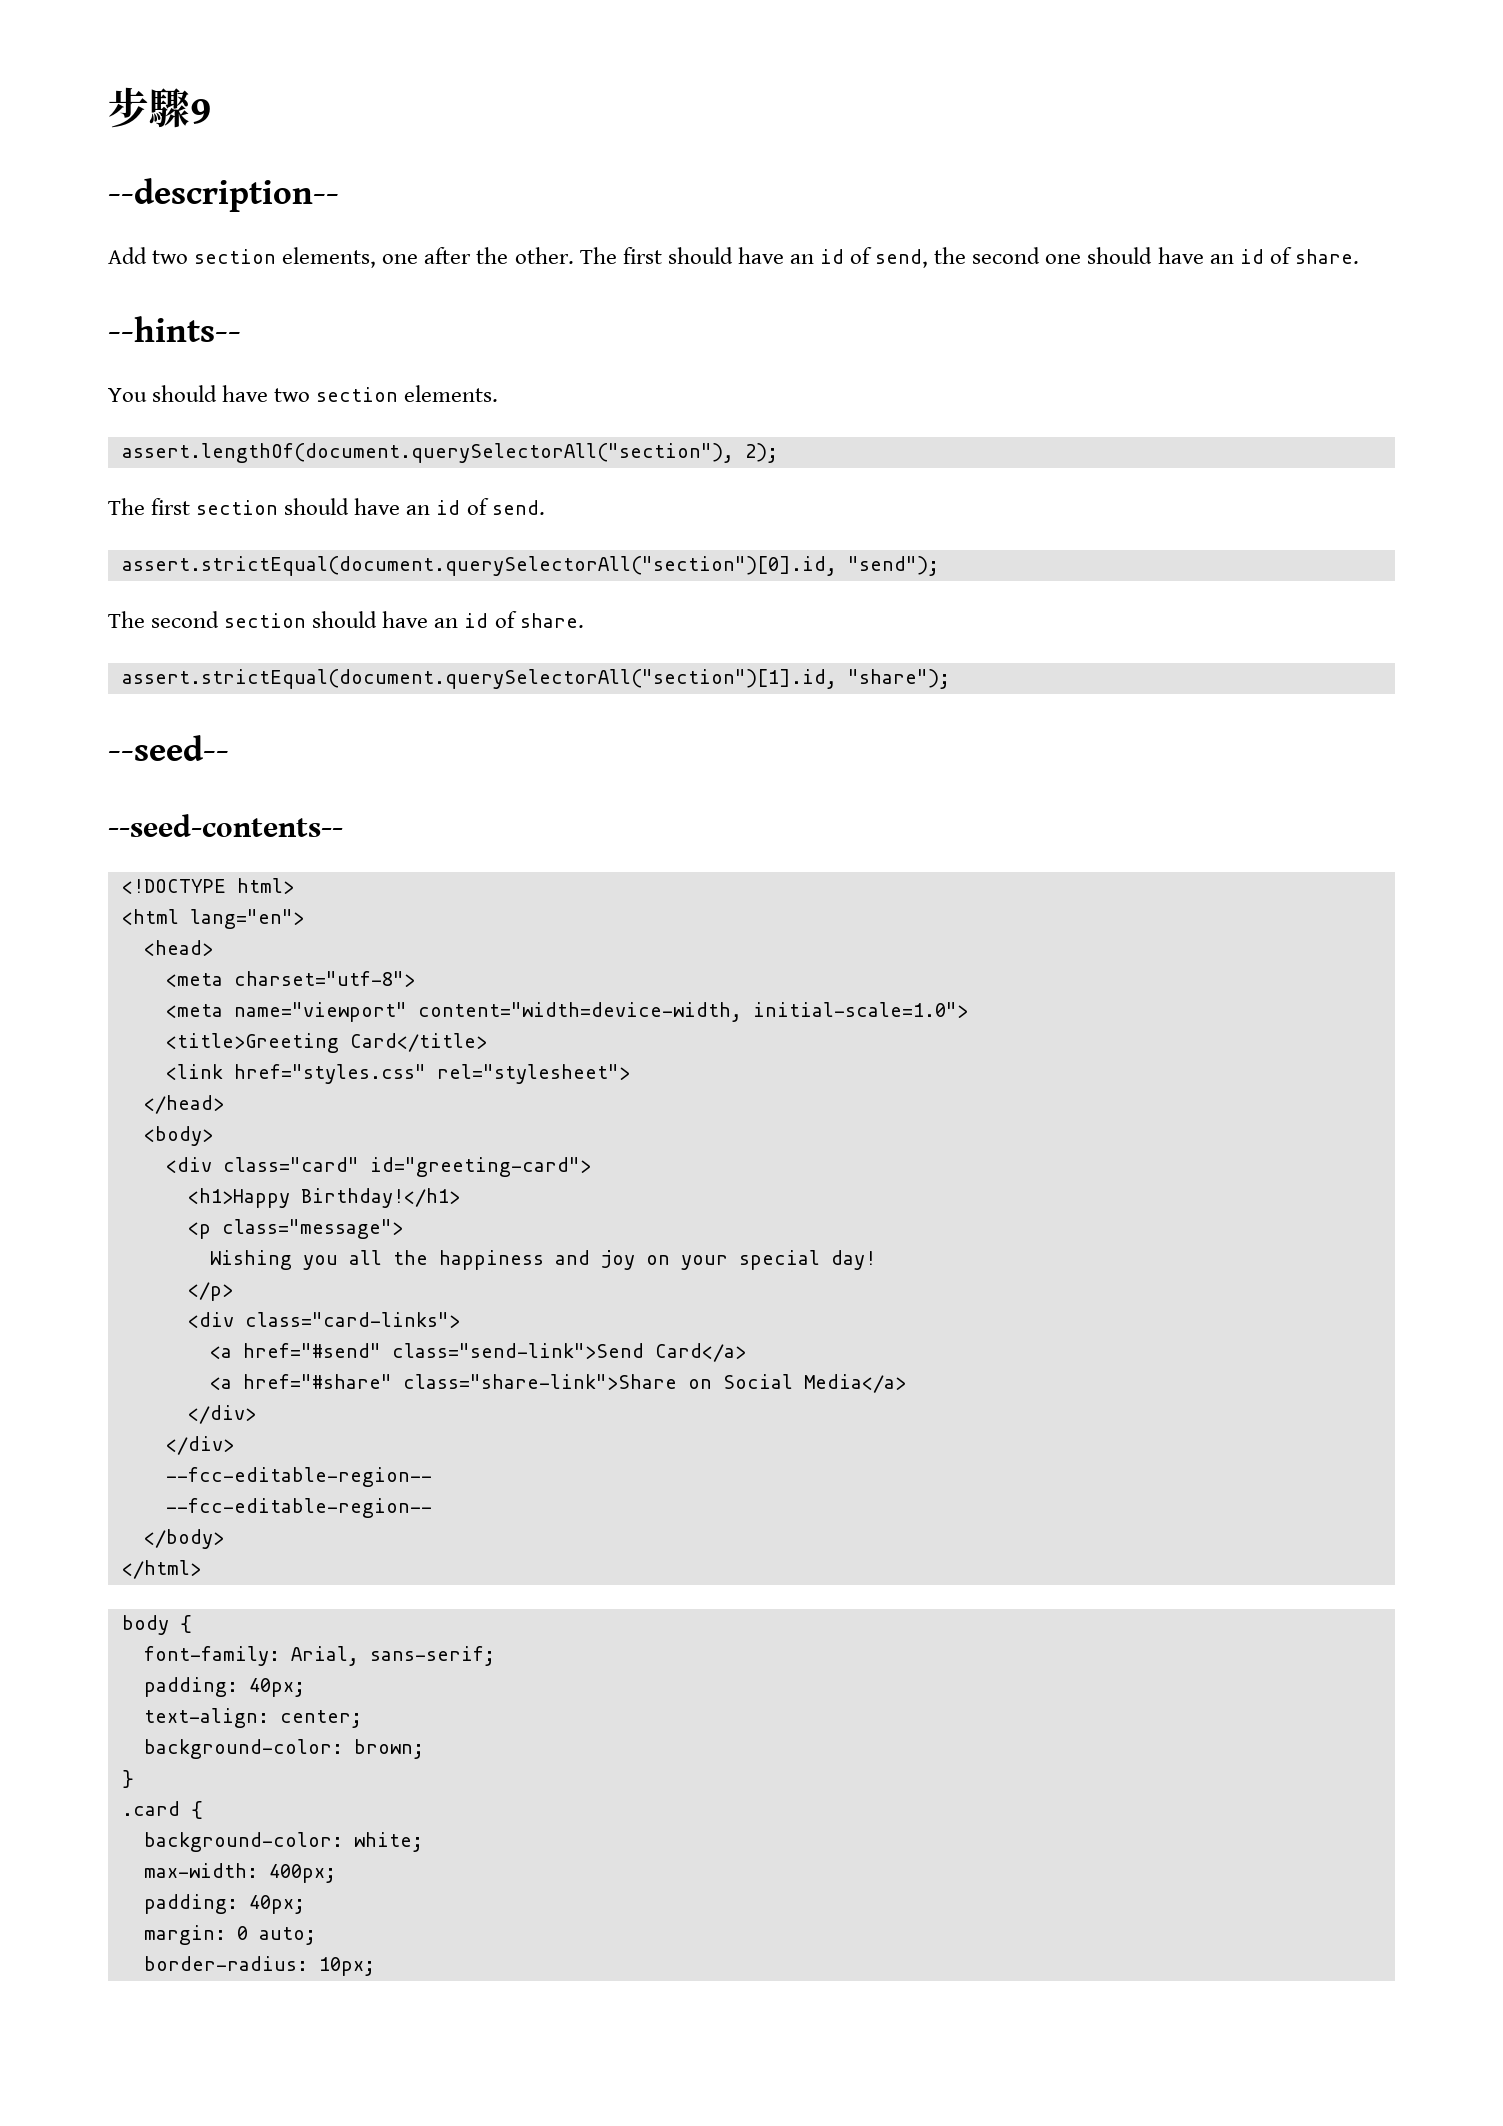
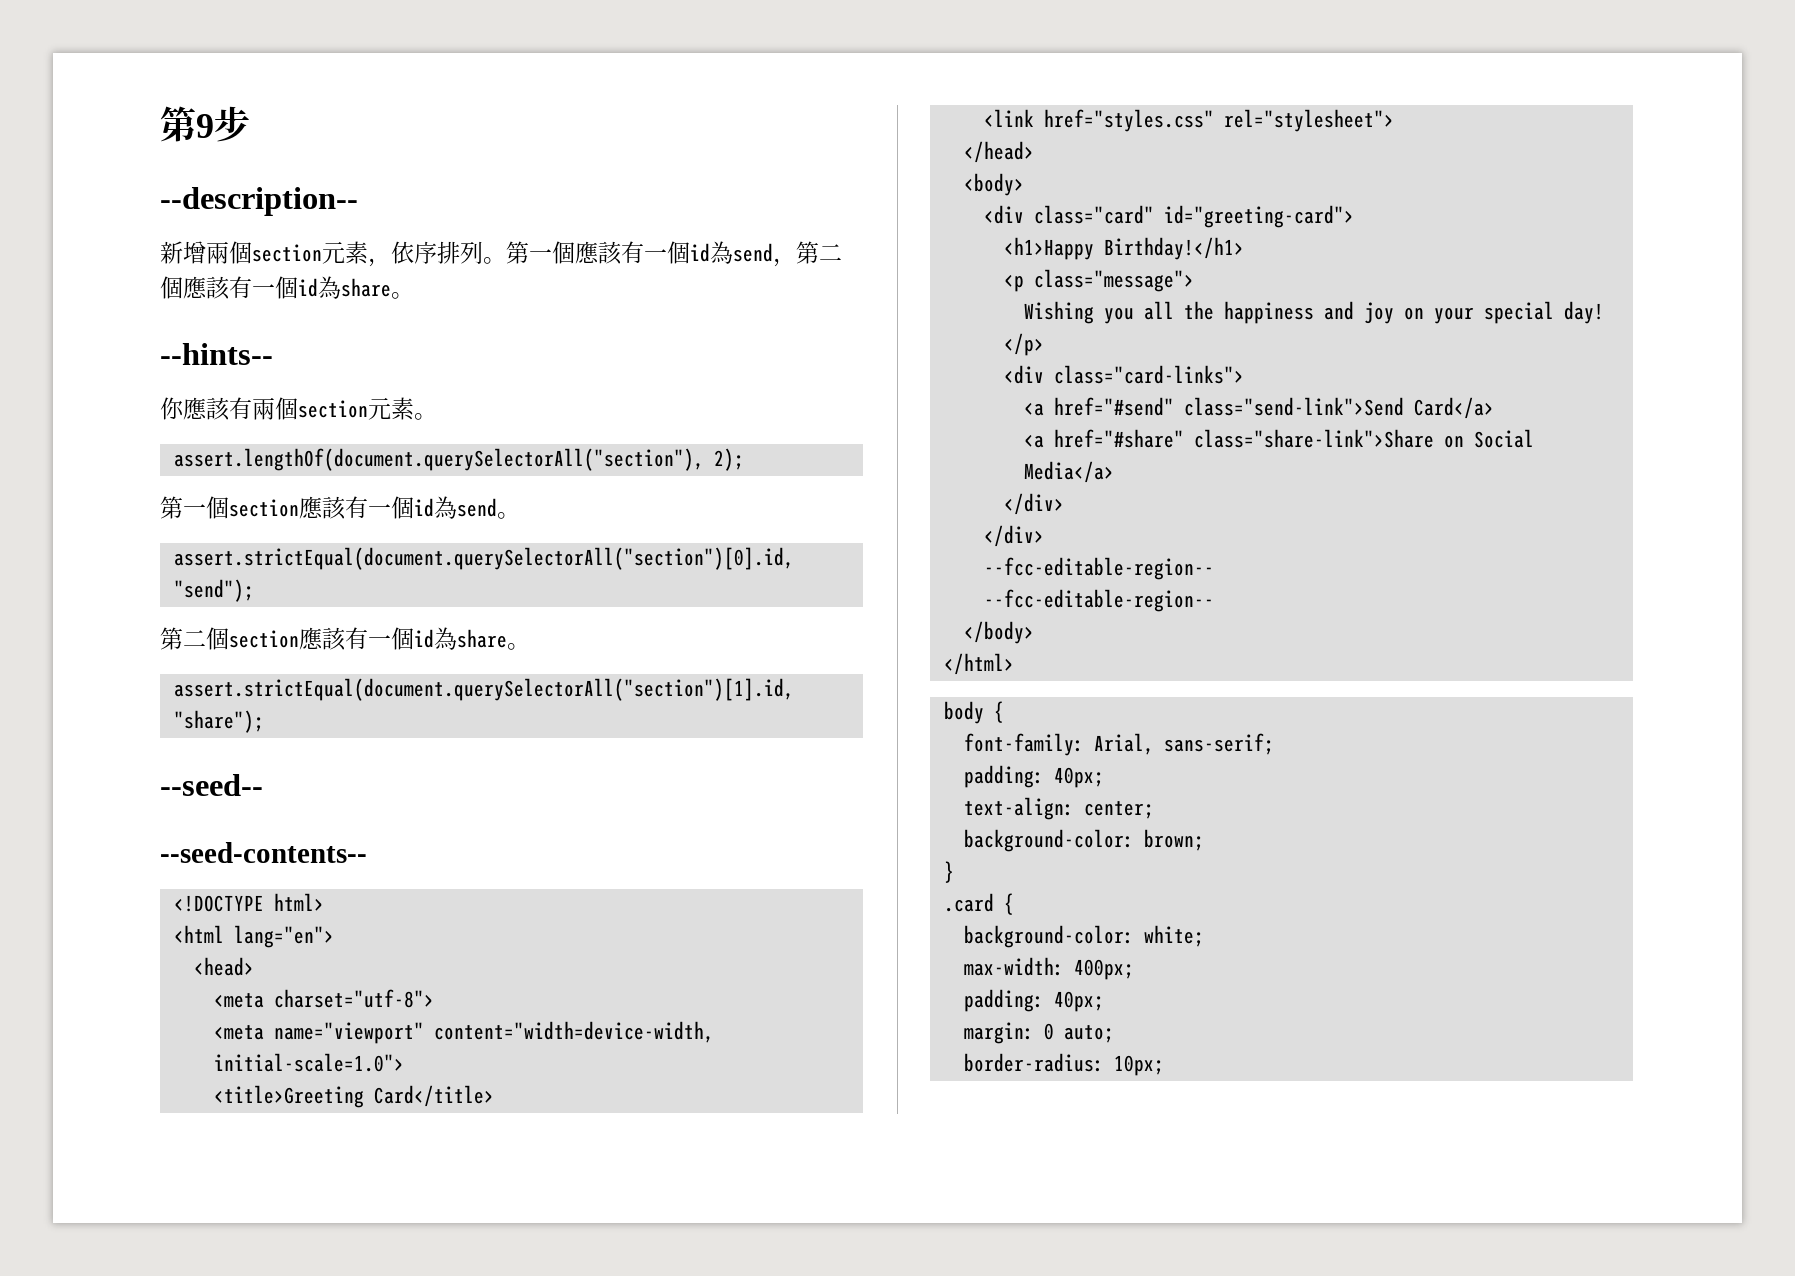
- 步驟9
+ 第9步
- Add two section elements, one after the other. The first should have an id of send, the second one should have an id of share.
+ 新增兩個section元素，依序排列。第一個應該有一個id為send，第二個應該有一個id為share。
  --hints--
- You should have two section elements.
+ 你應該有兩個section元素。
  assert.lengthOf(document.querySelectorAll("section"), 2);
- The first section should have an id of send.
+ 第一個section應該有一個id為send。
  assert.strictEqual(document.querySelectorAll("section")[0].id, "send");
- The second section should have an id of share.
+ 第二個section應該有一個id為share。

